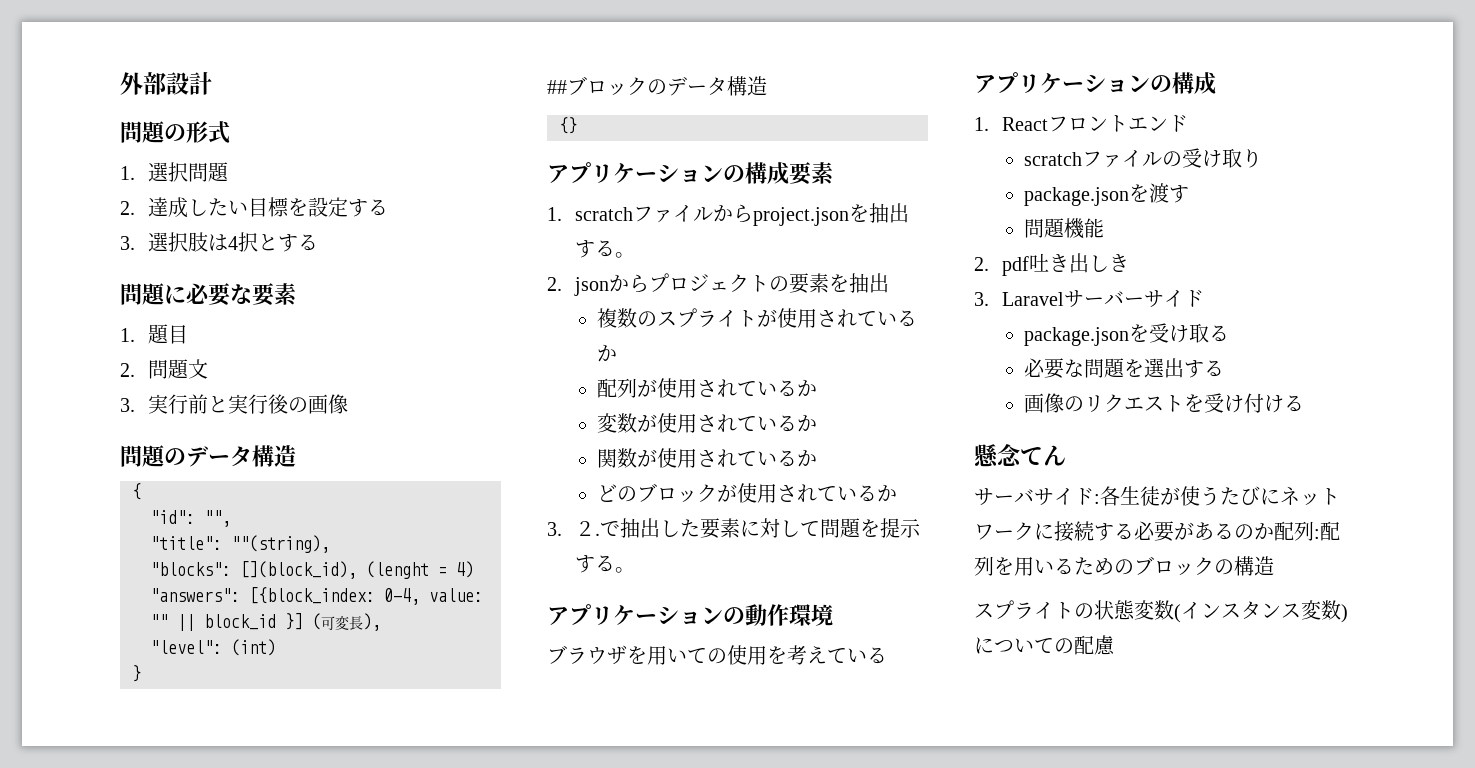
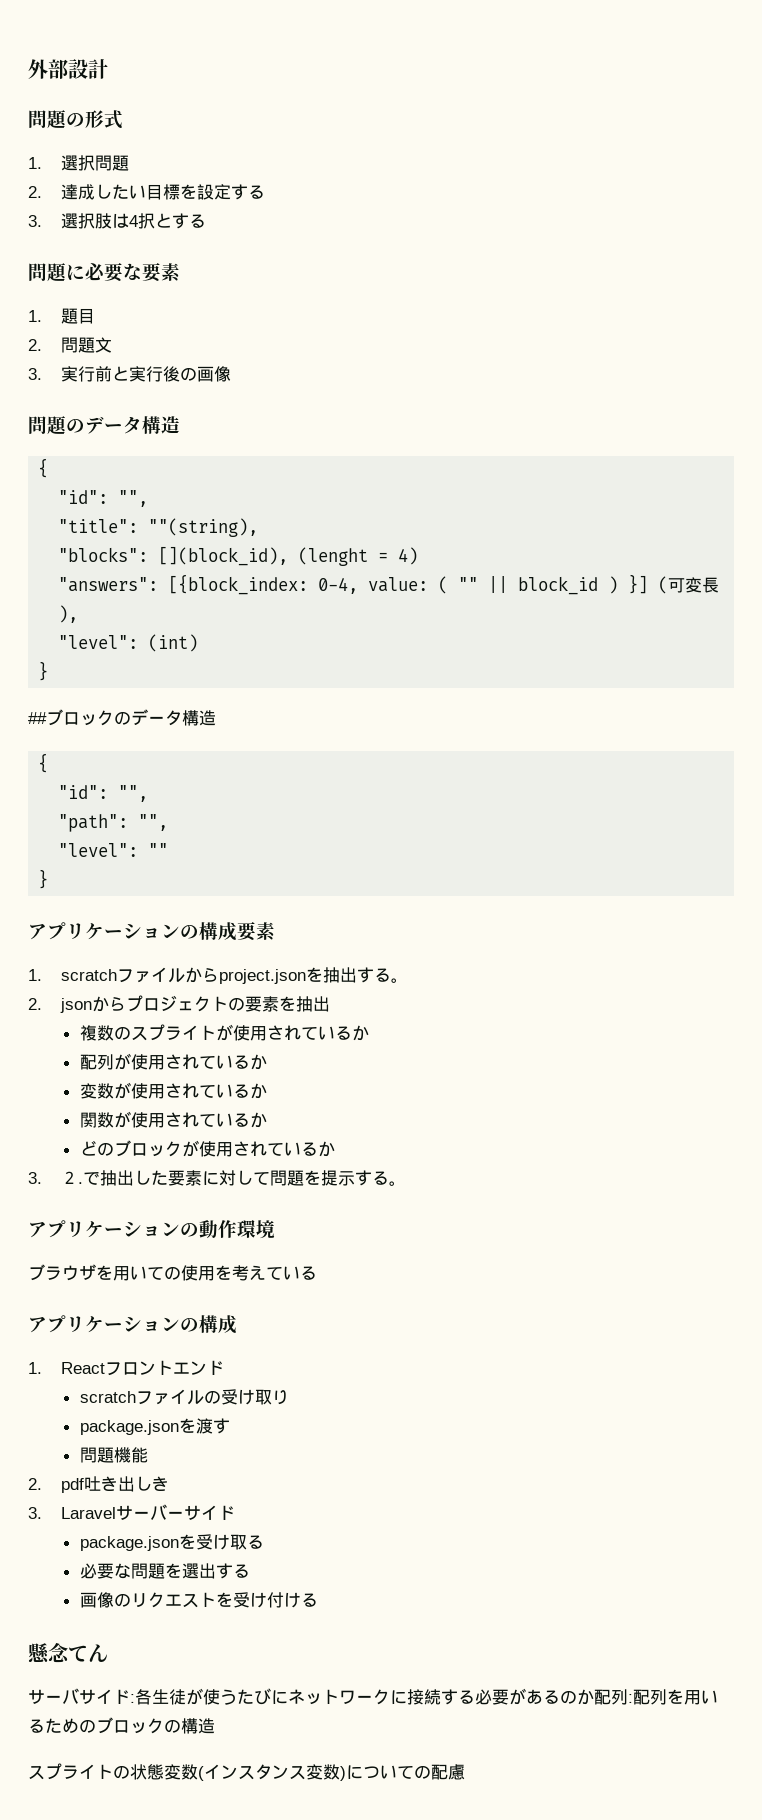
- "answers": [{block_index: 0-4, value: "" || block_id }] (可変長),
+ "answers": [{block_index: 0-4, value: ( "" || block_id ) }] (可変長),
  ##ブロックのデータ構造
- {}
+ {
+ "id": "",
+ "path": "",
+ "level": ""
+ }

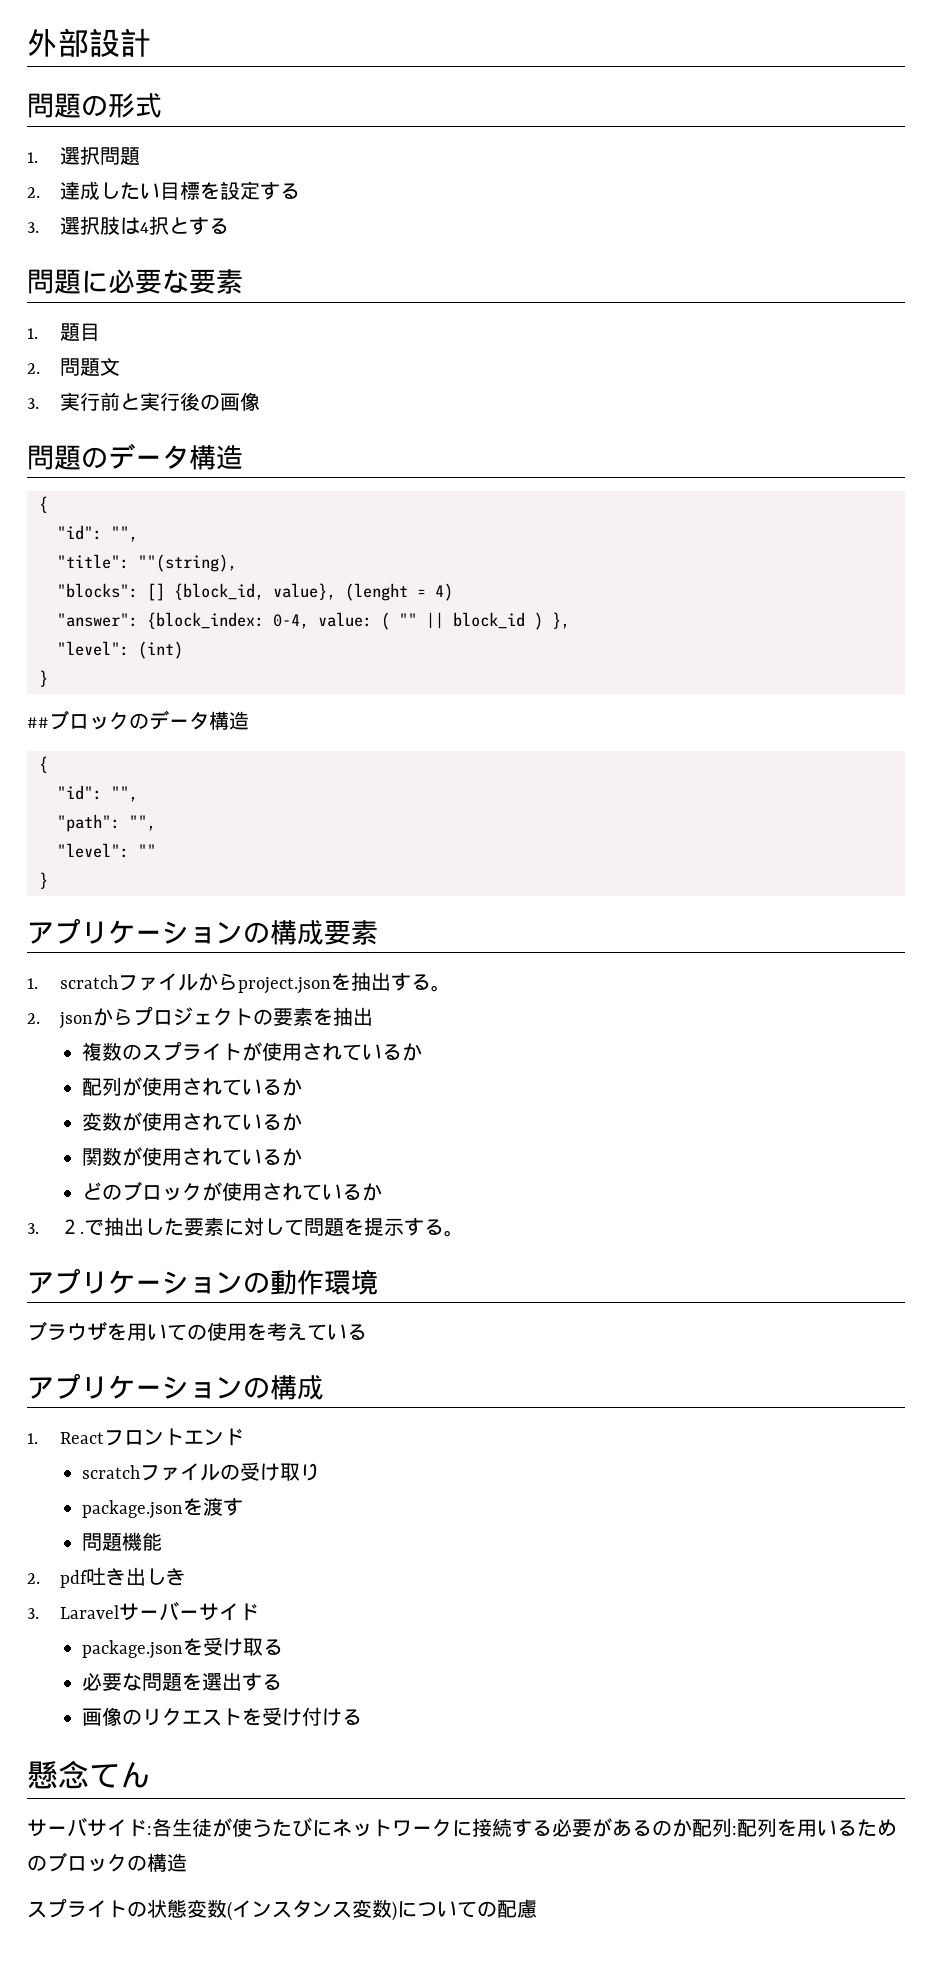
- "blocks": [](block_id), (lenght = 4)
+ "blocks": [] {block_id, value}, (lenght = 4)
- "answers": [{block_index: 0-4, value: ( "" || block_id ) }] (可変長),
+ "answer": {block_index: 0-4, value: ( "" || block_id ) },

